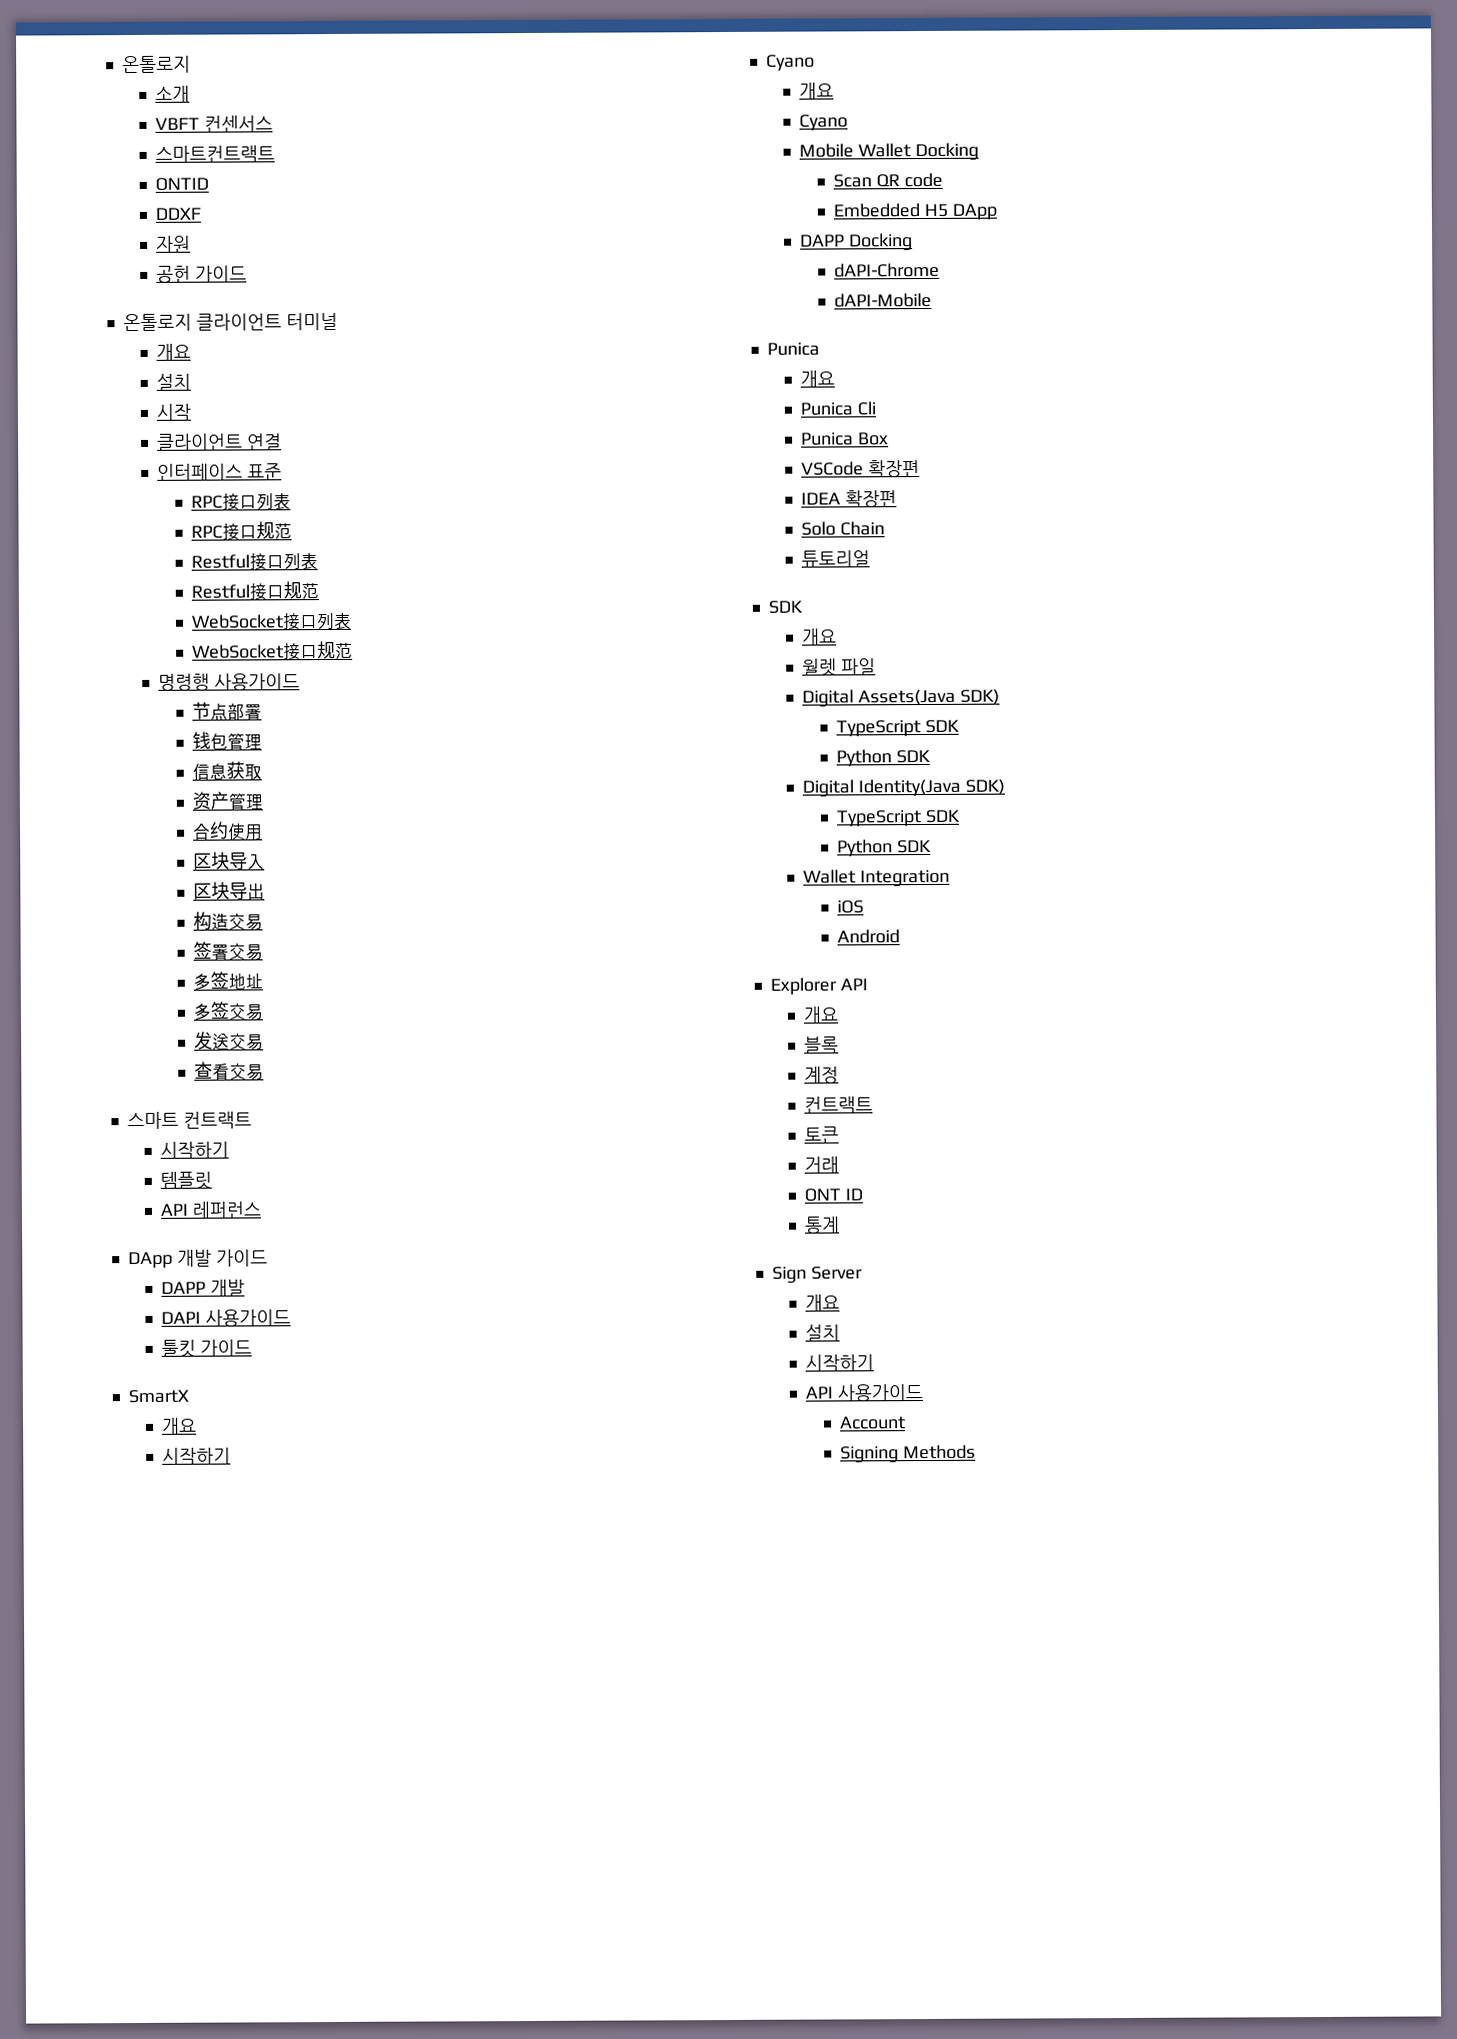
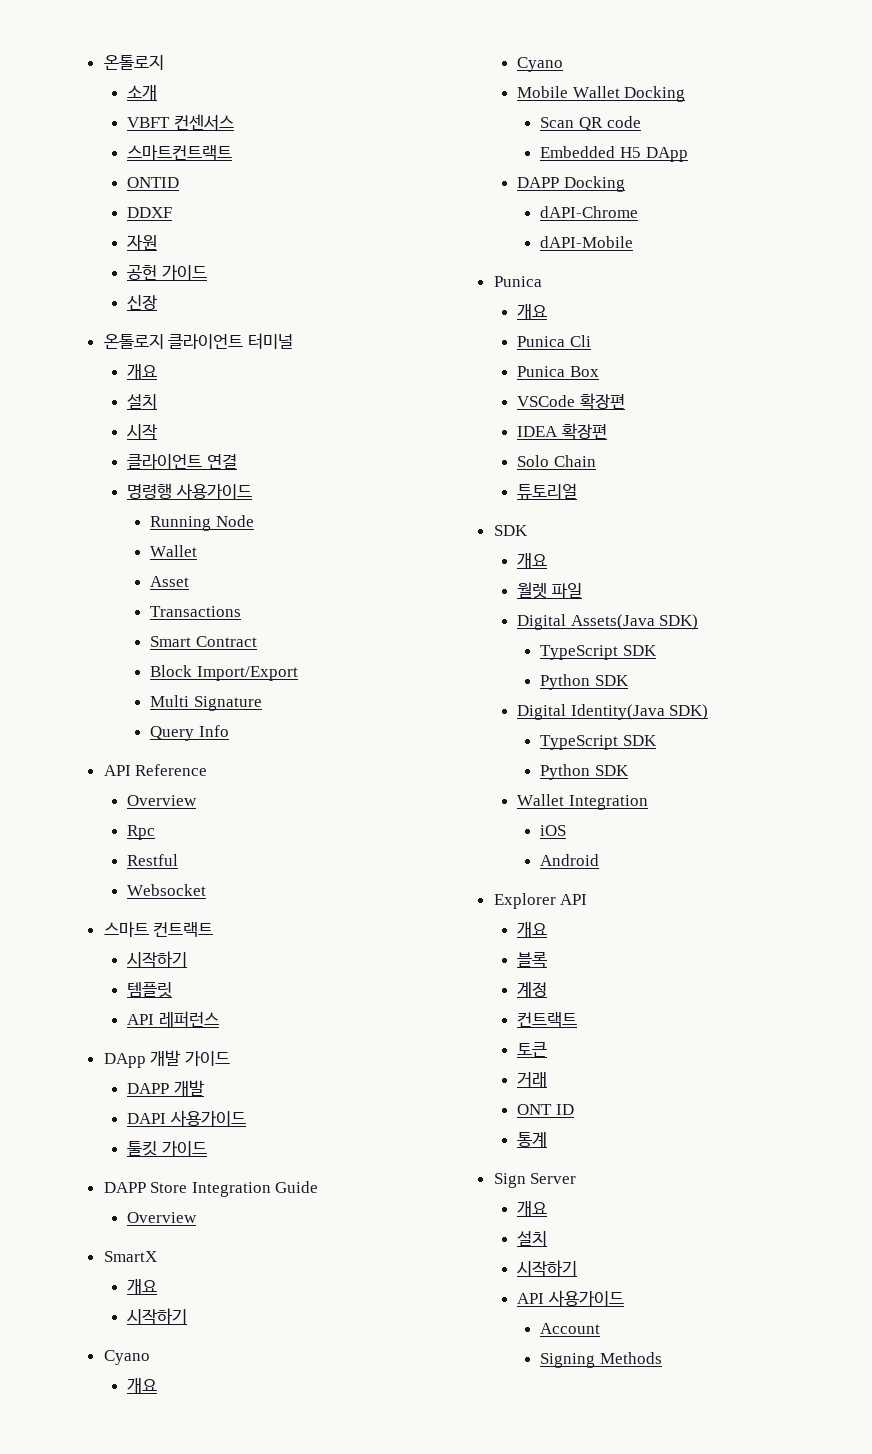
+ 신장
- 인터페이스 표준
- RPC接口列表
- RPC接口规范
- Restful接口列表
- Restful接口规范
- WebSocket接口列表
- WebSocket接口规范
  명령행 사용가이드
- 节点部署
- 钱包管理
- 信息获取
- 资产管理
- 合约使用
- 区块导入
- 区块导出
- 构造交易
- 签署交易
- 多签地址
- 多签交易
- 发送交易
- 查看交易
+ Running Node
+ Wallet
+ Asset
+ Transactions
+ Smart Contract
+ Block Import/Export
+ Multi Signature
+ Query Info
+ API Reference
+ Overview
+ Rpc
+ Restful
+ Websocket
+ DAPP Store Integration Guide
+ Overview

